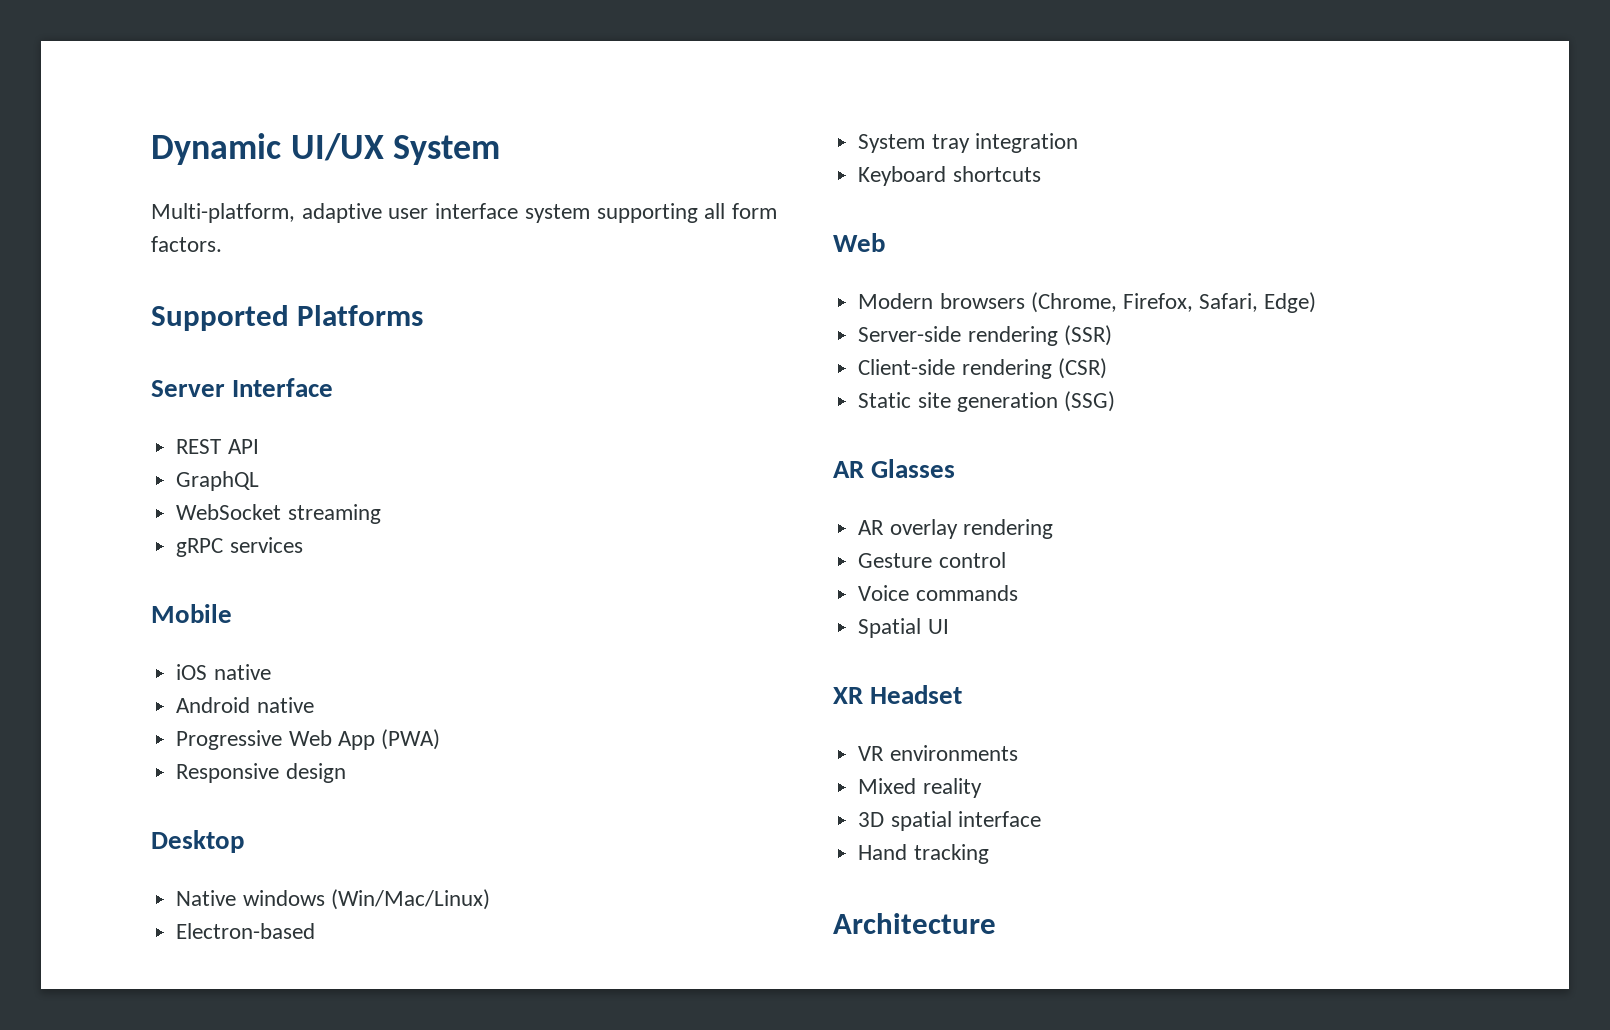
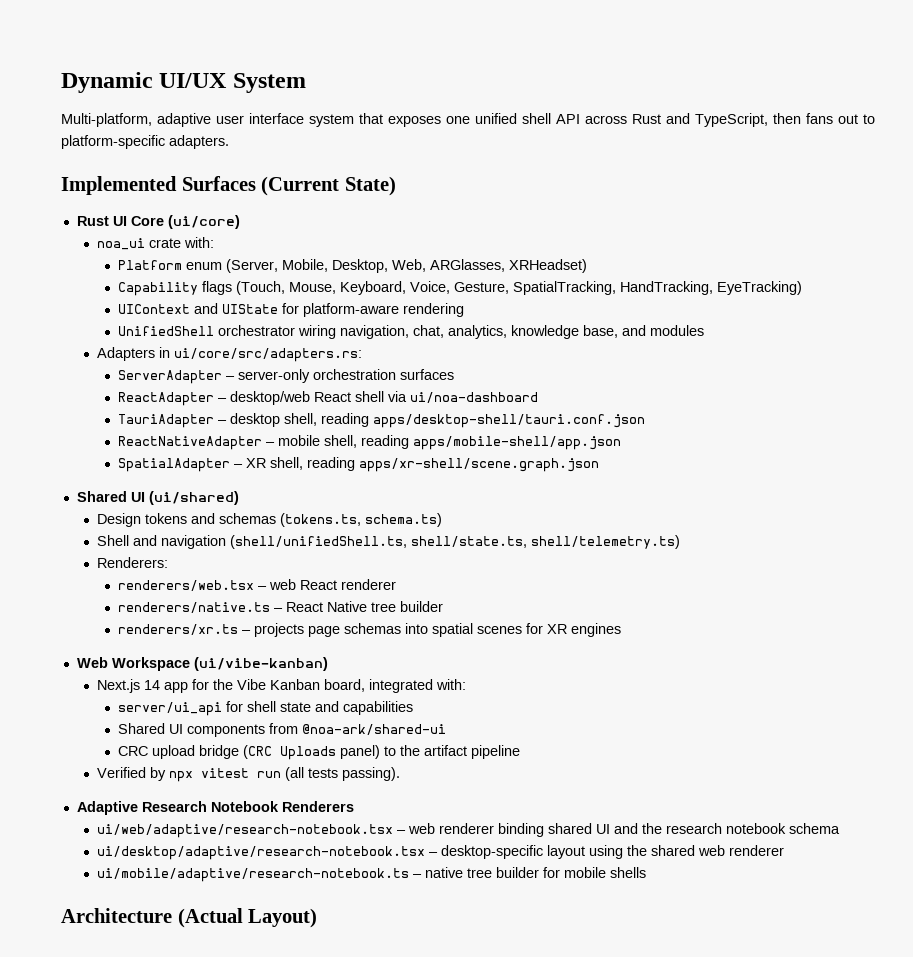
- Multi-platform, adaptive user interface system supporting all form factors.
- Supported Platforms
- Server Interface
- REST API
- GraphQL
- WebSocket streaming
- gRPC services
- Mobile
- iOS native
- Android native
- Progressive Web App (PWA)
- Responsive design
- Desktop
- Native windows (Win/Mac/Linux)
- Electron-based
- System tray integration
- Keyboard shortcuts
- Web
- Modern browsers (Chrome, Firefox, Safari, Edge)
- Server-side rendering (SSR)
- Client-side rendering (CSR)
- Static site generation (SSG)
- AR Glasses
- AR overlay rendering
- Gesture control
- Voice commands
- Spatial UI
- XR Headset
- VR environments
- Mixed reality
- 3D spatial interface
- Hand tracking
+ Multi-platform, adaptive user interface system that exposes one unified shell API across Rust and TypeScript, then fans out to platform-specific adapters.
+ Implemented Surfaces (Current State)
+ Rust UI Core (ui/core)
+ noa_ui crate with:
+ Platform enum (Server, Mobile, Desktop, Web, ARGlasses, XRHeadset)
+ Capability flags (Touch, Mouse, Keyboard, Voice, Gesture, SpatialTracking, HandTracking, EyeTracking)
+ UIContext and UIState for platform-aware rendering
+ UnifiedShell orchestrator wiring navigation, chat, analytics, knowledge base, and modules
+ Adapters in ui/core/src/adapters.rs:
+ ServerAdapter – server-only orchestration surfaces
+ ReactAdapter – desktop/web React shell via ui/noa-dashboard
+ TauriAdapter – desktop shell, reading apps/desktop-shell/tauri.conf.json
+ ReactNativeAdapter – mobile shell, reading apps/mobile-shell/app.json
+ SpatialAdapter – XR shell, reading apps/xr-shell/scene.graph.json
+ Shared UI (ui/shared)
+ Design tokens and schemas (tokens.ts, schema.ts)
+ Shell and navigation (shell/unifiedShell.ts, shell/state.ts, shell/telemetry.ts)
+ Renderers:
+ renderers/web.tsx – web React renderer
+ renderers/native.ts – React Native tree builder
+ renderers/xr.ts – projects page schemas into spatial scenes for XR engines
+ Web Workspace (ui/vibe-kanban)
+ Next.js 14 app for the Vibe Kanban board, integrated with:
+ server/ui_api for shell state and capabilities
+ Shared UI components from @noa-ark/shared-ui
+ CRC upload bridge (CRC Uploads panel) to the artifact pipeline
+ Verified by npx vitest run (all tests passing).
+ Adaptive Research Notebook Renderers
+ ui/web/adaptive/research-notebook.tsx – web renderer binding shared UI and the research notebook schema
+ ui/desktop/adaptive/research-notebook.tsx – desktop-specific layout using the shared web renderer
+ ui/mobile/adaptive/research-notebook.ts – native tree builder for mobile shells
- Architecture
+ Architecture (Actual Layout)

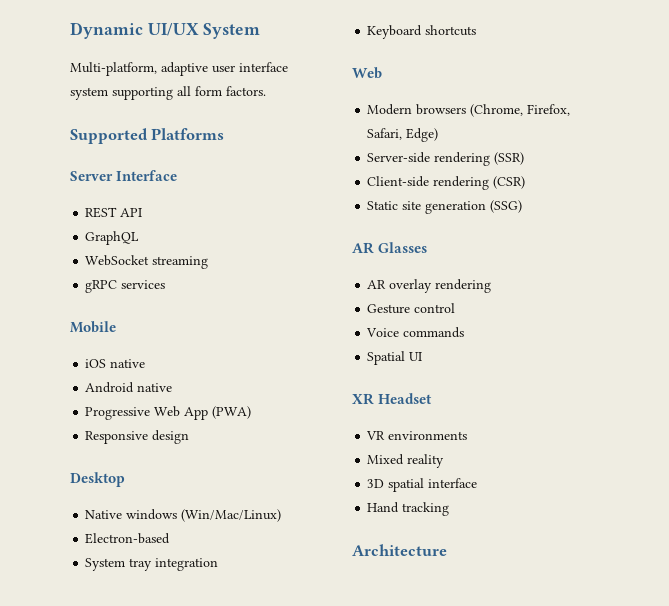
- Multi-platform, adaptive user interface system that exposes one unified shell API across Rust and TypeScript, then fans out to platform-specific adapters.
- Implemented Surfaces (Current State)
- Rust UI Core (ui/core)
- noa_ui crate with:
- Platform enum (Server, Mobile, Desktop, Web, ARGlasses, XRHeadset)
- Capability flags (Touch, Mouse, Keyboard, Voice, Gesture, SpatialTracking, HandTracking, EyeTracking)
- UIContext and UIState for platform-aware rendering
- UnifiedShell orchestrator wiring navigation, chat, analytics, knowledge base, and modules
- Adapters in ui/core/src/adapters.rs:
- ServerAdapter – server-only orchestration surfaces
- ReactAdapter – desktop/web React shell via ui/noa-dashboard
- TauriAdapter – desktop shell, reading apps/desktop-shell/tauri.conf.json
- ReactNativeAdapter – mobile shell, reading apps/mobile-shell/app.json
- SpatialAdapter – XR shell, reading apps/xr-shell/scene.graph.json
- Shared UI (ui/shared)
- Design tokens and schemas (tokens.ts, schema.ts)
- Shell and navigation (shell/unifiedShell.ts, shell/state.ts, shell/telemetry.ts)
- Renderers:
- renderers/web.tsx – web React renderer
- renderers/native.ts – React Native tree builder
- renderers/xr.ts – projects page schemas into spatial scenes for XR engines
- Web Workspace (ui/vibe-kanban)
- Next.js 14 app for the Vibe Kanban board, integrated with:
- server/ui_api for shell state and capabilities
- Shared UI components from @noa-ark/shared-ui
- CRC upload bridge (CRC Uploads panel) to the artifact pipeline
- Verified by npx vitest run (all tests passing).
- Adaptive Research Notebook Renderers
- ui/web/adaptive/research-notebook.tsx – web renderer binding shared UI and the research notebook schema
- ui/desktop/adaptive/research-notebook.tsx – desktop-specific layout using the shared web renderer
- ui/mobile/adaptive/research-notebook.ts – native tree builder for mobile shells
+ Multi-platform, adaptive user interface system supporting all form factors.
+ Supported Platforms
+ Server Interface
+ REST API
+ GraphQL
+ WebSocket streaming
+ gRPC services
+ Mobile
+ iOS native
+ Android native
+ Progressive Web App (PWA)
+ Responsive design
+ Desktop
+ Native windows (Win/Mac/Linux)
+ Electron-based
+ System tray integration
+ Keyboard shortcuts
+ Web
+ Modern browsers (Chrome, Firefox, Safari, Edge)
+ Server-side rendering (SSR)
+ Client-side rendering (CSR)
+ Static site generation (SSG)
+ AR Glasses
+ AR overlay rendering
+ Gesture control
+ Voice commands
+ Spatial UI
+ XR Headset
+ VR environments
+ Mixed reality
+ 3D spatial interface
+ Hand tracking
- Architecture (Actual Layout)
+ Architecture

